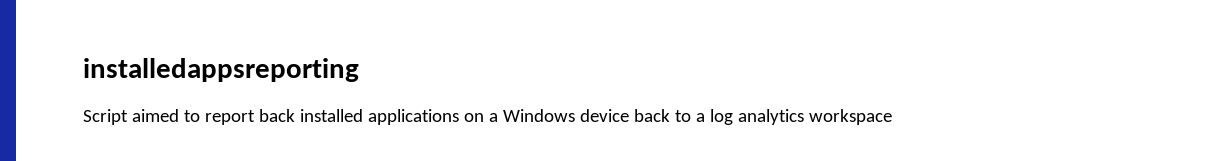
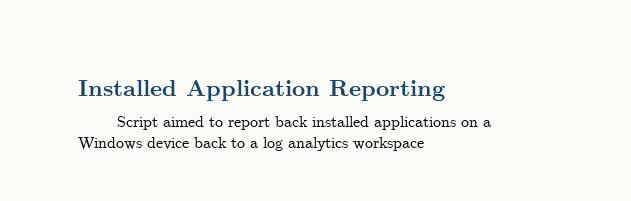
- installedappsreporting
+ Installed Application Reporting

